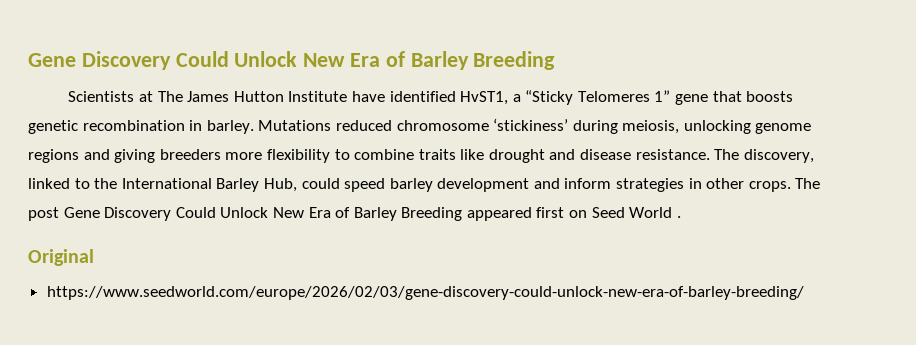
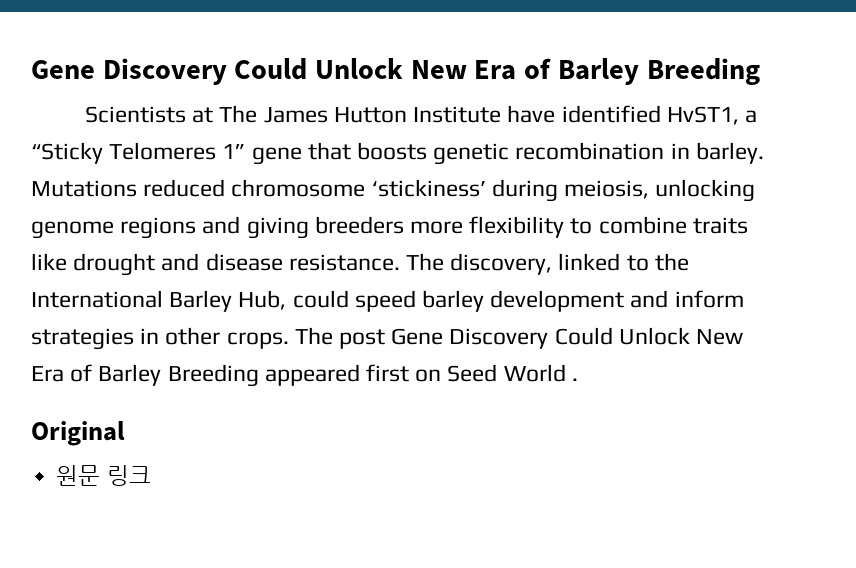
- https://www.seedworld.com/europe/2026/02/03/gene-discovery-could-unlock-new-era-of-barley-breeding/
+ 원문 링크

